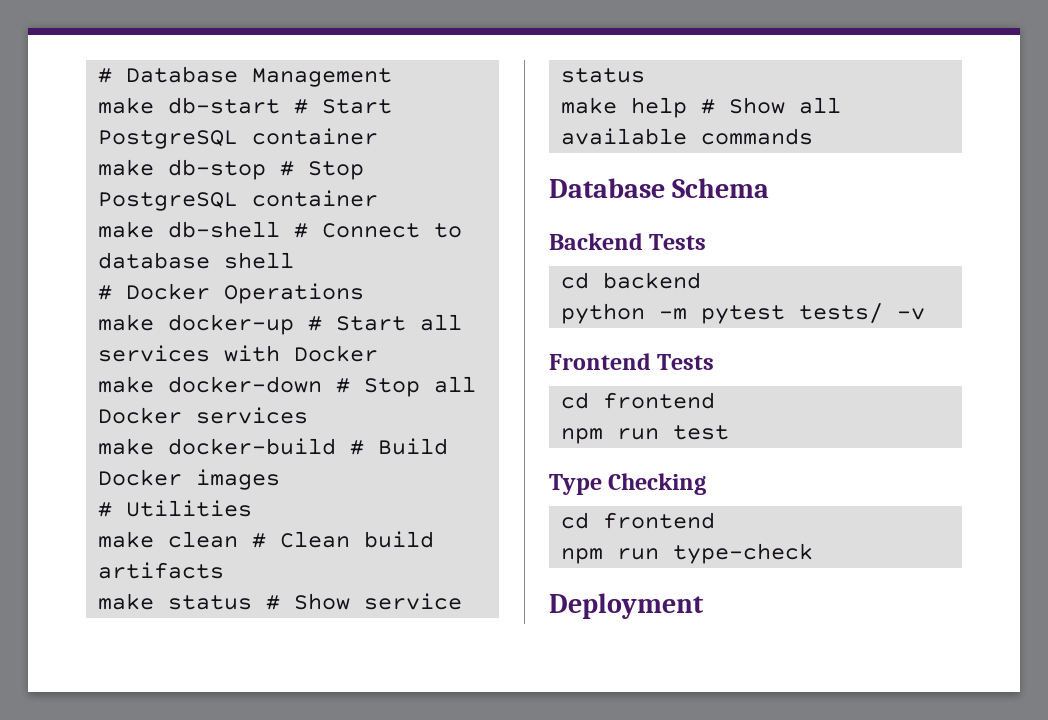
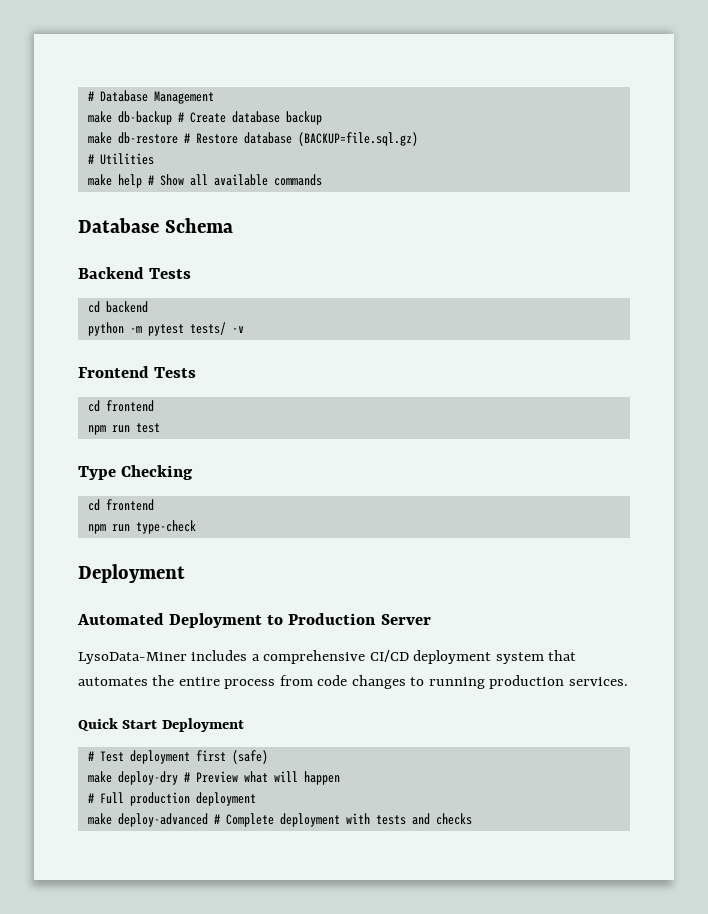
- make db-start # Start PostgreSQL container
- make db-stop # Stop PostgreSQL container
- make db-shell # Connect to database shell
- # Docker Operations
- make docker-up # Start all services with Docker
- make docker-down # Stop all Docker services
- make docker-build # Build Docker images
+ make db-backup # Create database backup
+ make db-restore # Restore database (BACKUP=file.sql.gz)
  # Utilities
- make clean # Clean build artifacts
- make status # Show service status
+ Automated Deployment to Production Server
+ LysoData-Miner includes a comprehensive CI/CD deployment system that automates the entire process from code changes to running production services.
+ Quick Start Deployment
+ # Test deployment first (safe)
+ make deploy-dry # Preview what will happen
+ # Full production deployment
+ make deploy-advanced # Complete deployment with tests and checks

